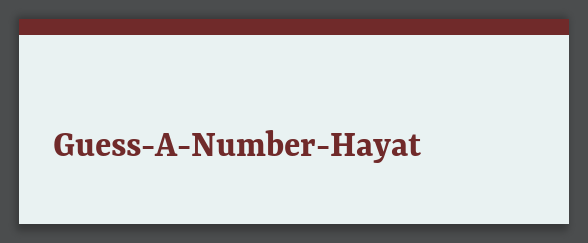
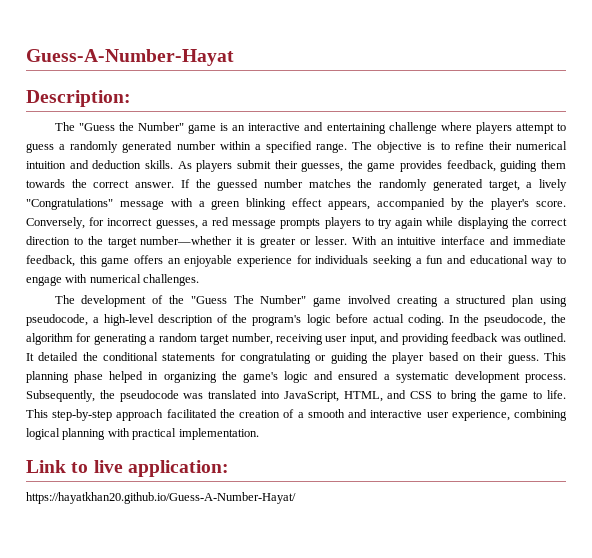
+ Description:
+ The "Guess the Number" game is an interactive and entertaining challenge where players attempt to guess a randomly generated number within a specified range. The objective is to refine their numerical intuition and deduction skills. As players submit their guesses, the game provides feedback, guiding them towards the correct answer. If the guessed number matches the randomly generated target, a lively "Congratulations" message with a green blinking effect appears, accompanied by the player's score. Conversely, for incorrect guesses, a red message prompts players to try again while displaying the correct direction to the target number—whether it is greater or lesser. With an intuitive interface and immediate feedback, this game offers an enjoyable experience for individuals seeking a fun and educational way to engage with numerical challenges.
+ The development of the "Guess The Number" game involved creating a structured plan using pseudocode, a high-level description of the program's logic before actual coding. In the pseudocode, the algorithm for generating a random target number, receiving user input, and providing feedback was outlined. It detailed the conditional statements for congratulating or guiding the player based on their guess. This planning phase helped in organizing the game's logic and ensured a systematic development process. Subsequently, the pseudocode was translated into JavaScript, HTML, and CSS to bring the game to life. This step-by-step approach facilitated the creation of a smooth and interactive user experience, combining logical planning with practical implementation.
+ Link to live application:
+ https://hayatkhan20.github.io/Guess-A-Number-Hayat/

